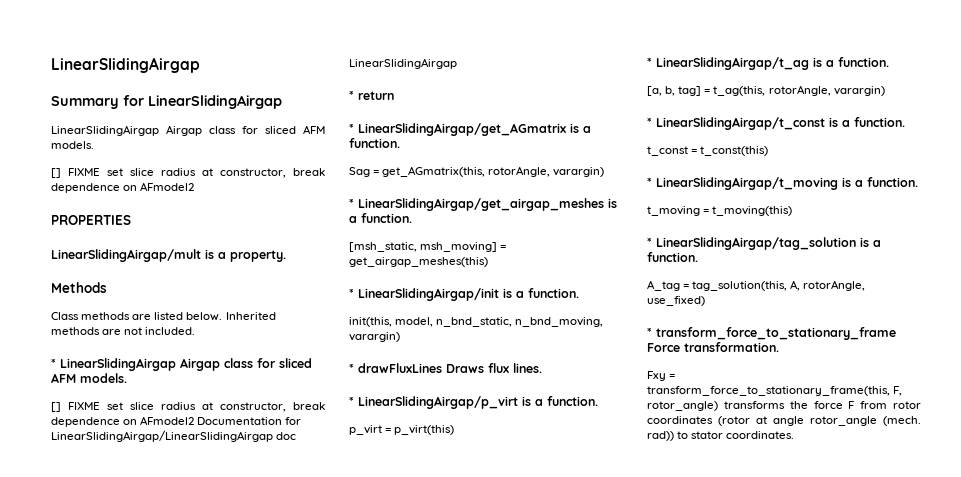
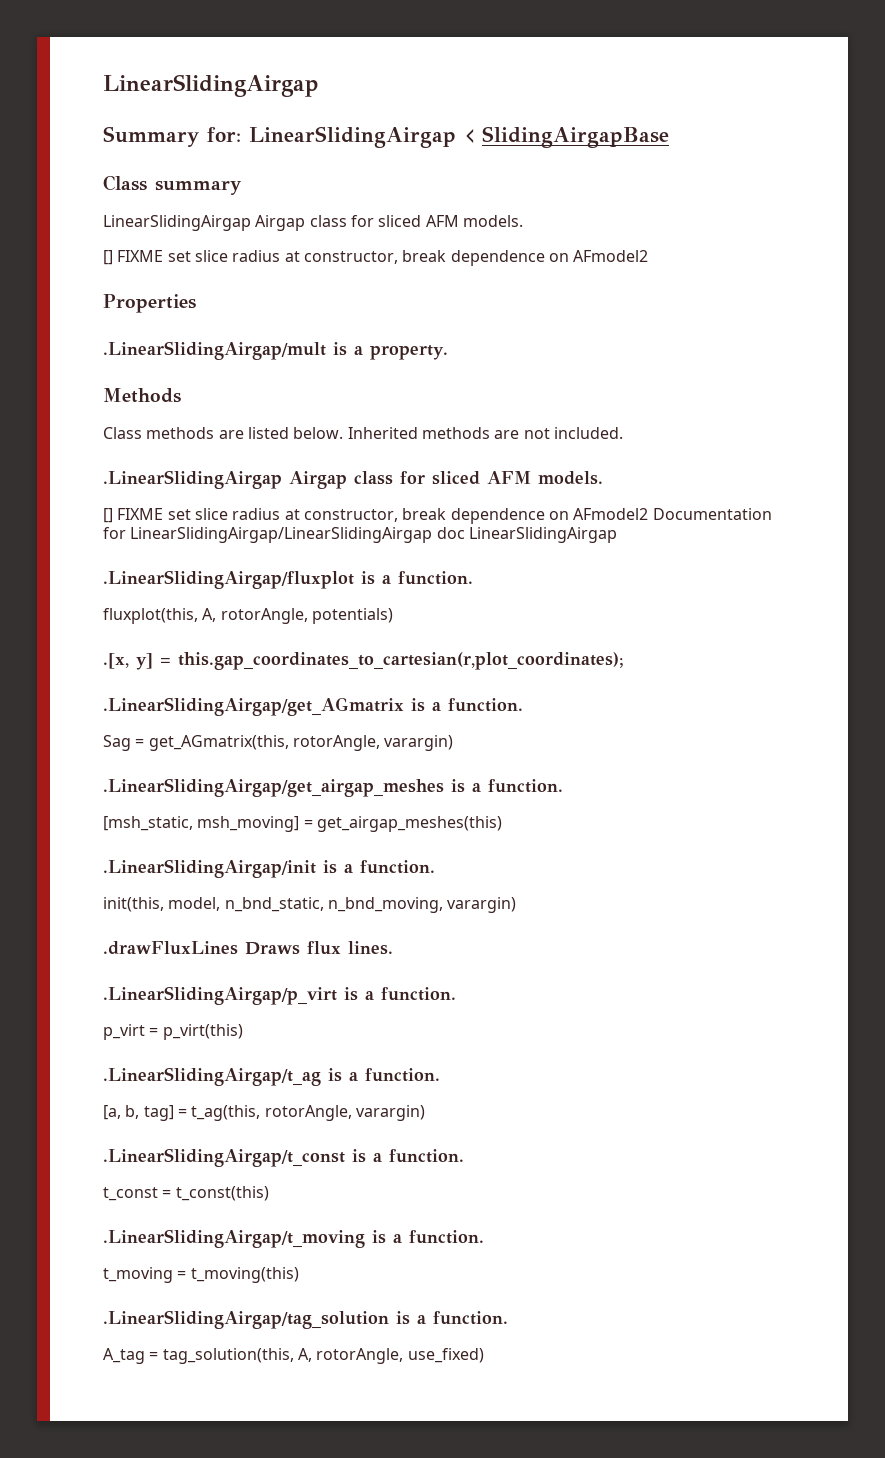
- Summary for LinearSlidingAirgap
+ Summary for: LinearSlidingAirgap < SlidingAirgapBase
+ Class summary
- PROPERTIES
- LinearSlidingAirgap/mult is a property.
+ Properties
+ .LinearSlidingAirgap/mult is a property.
- * LinearSlidingAirgap Airgap class for sliced AFM models.
+ .LinearSlidingAirgap Airgap class for sliced AFM models.
- * return
- * LinearSlidingAirgap/get_AGmatrix is a function.
+ .LinearSlidingAirgap/fluxplot is a function.
+ fluxplot(this, A, rotorAngle, potentials)
+ .[x, y] = this.gap_coordinates_to_cartesian(r,plot_coordinates);
+ .LinearSlidingAirgap/get_AGmatrix is a function.
- * LinearSlidingAirgap/get_airgap_meshes is a function.
+ .LinearSlidingAirgap/get_airgap_meshes is a function.
- * LinearSlidingAirgap/init is a function.
+ .LinearSlidingAirgap/init is a function.
- * drawFluxLines Draws flux lines.
+ .drawFluxLines Draws flux lines.
- * LinearSlidingAirgap/p_virt is a function.
+ .LinearSlidingAirgap/p_virt is a function.
- * LinearSlidingAirgap/t_ag is a function.
+ .LinearSlidingAirgap/t_ag is a function.
- * LinearSlidingAirgap/t_const is a function.
+ .LinearSlidingAirgap/t_const is a function.
- * LinearSlidingAirgap/t_moving is a function.
+ .LinearSlidingAirgap/t_moving is a function.
- * LinearSlidingAirgap/tag_solution is a function.
+ .LinearSlidingAirgap/tag_solution is a function.
- * transform_force_to_stationary_frame Force transformation.
- Fxy = transform_force_to_stationary_frame(this, F, rotor_angle) transforms the force F from rotor coordinates (rotor at angle rotor_angle (mech. rad)) to stator coordinates.

